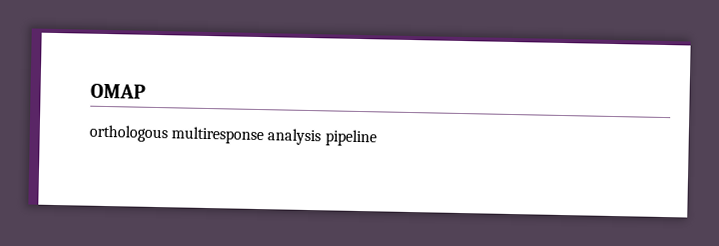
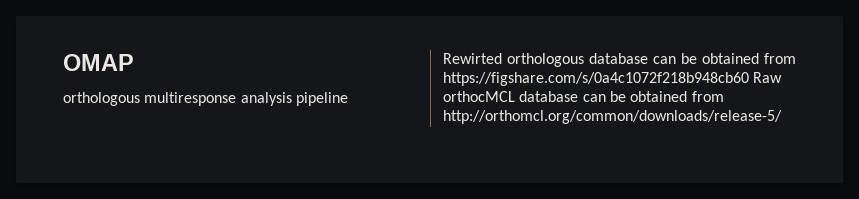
+ Rewirted orthologous database can be obtained from https://figshare.com/s/0a4c1072f218b948cb60 Raw orthocMCL database can be obtained from http://orthomcl.org/common/downloads/release-5/

